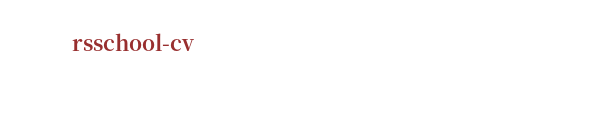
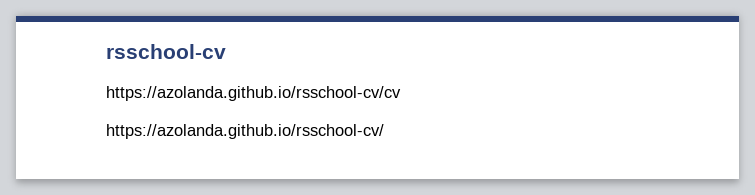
+ https://azolanda.github.io/rsschool-cv/cv
+ https://azolanda.github.io/rsschool-cv/

